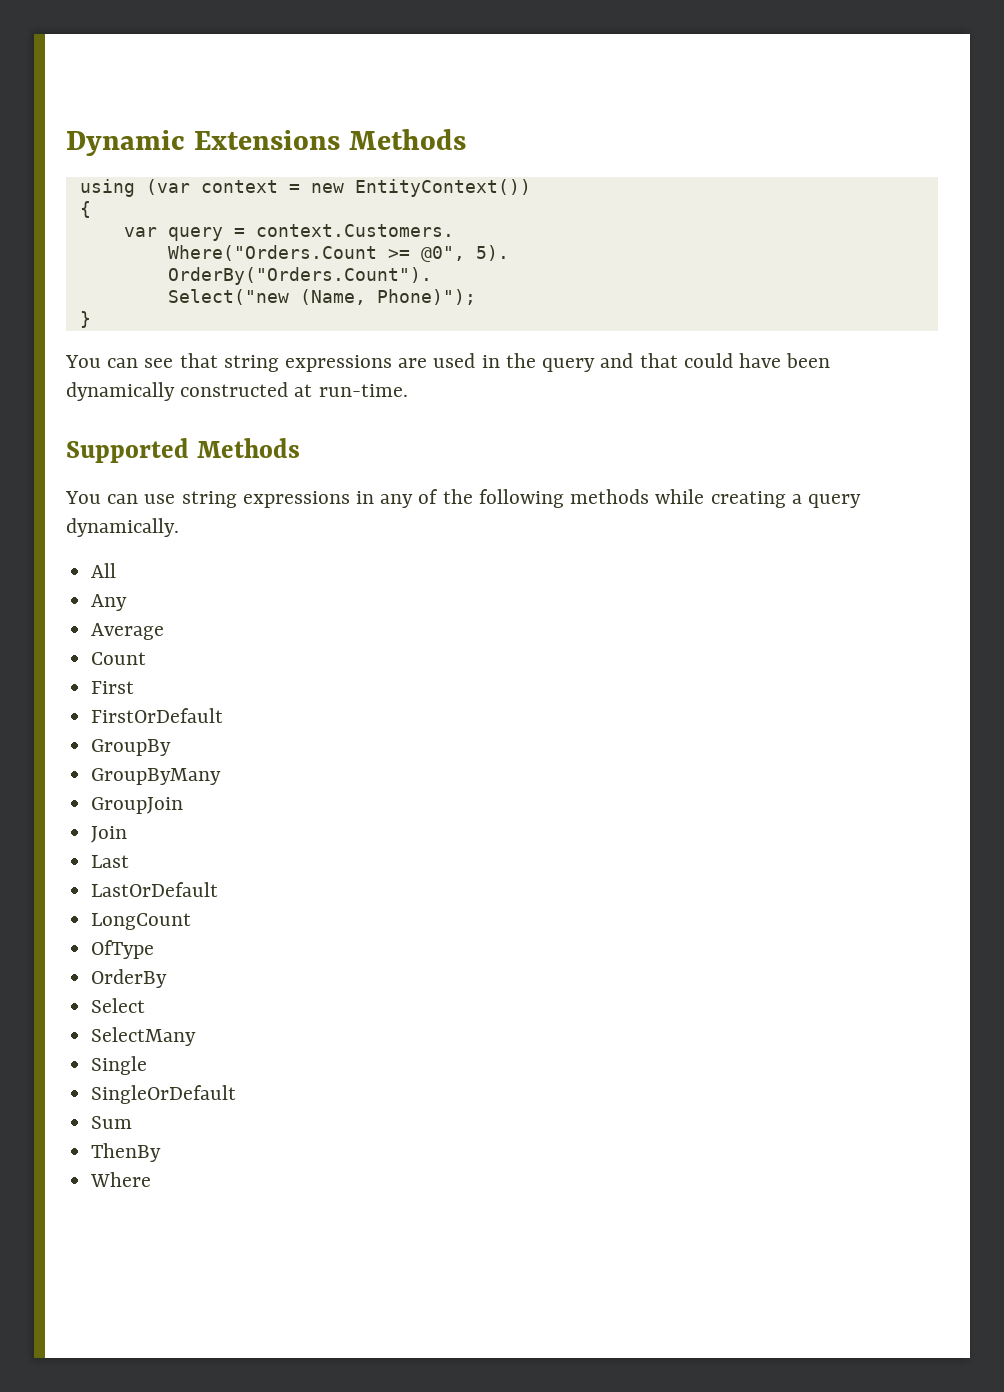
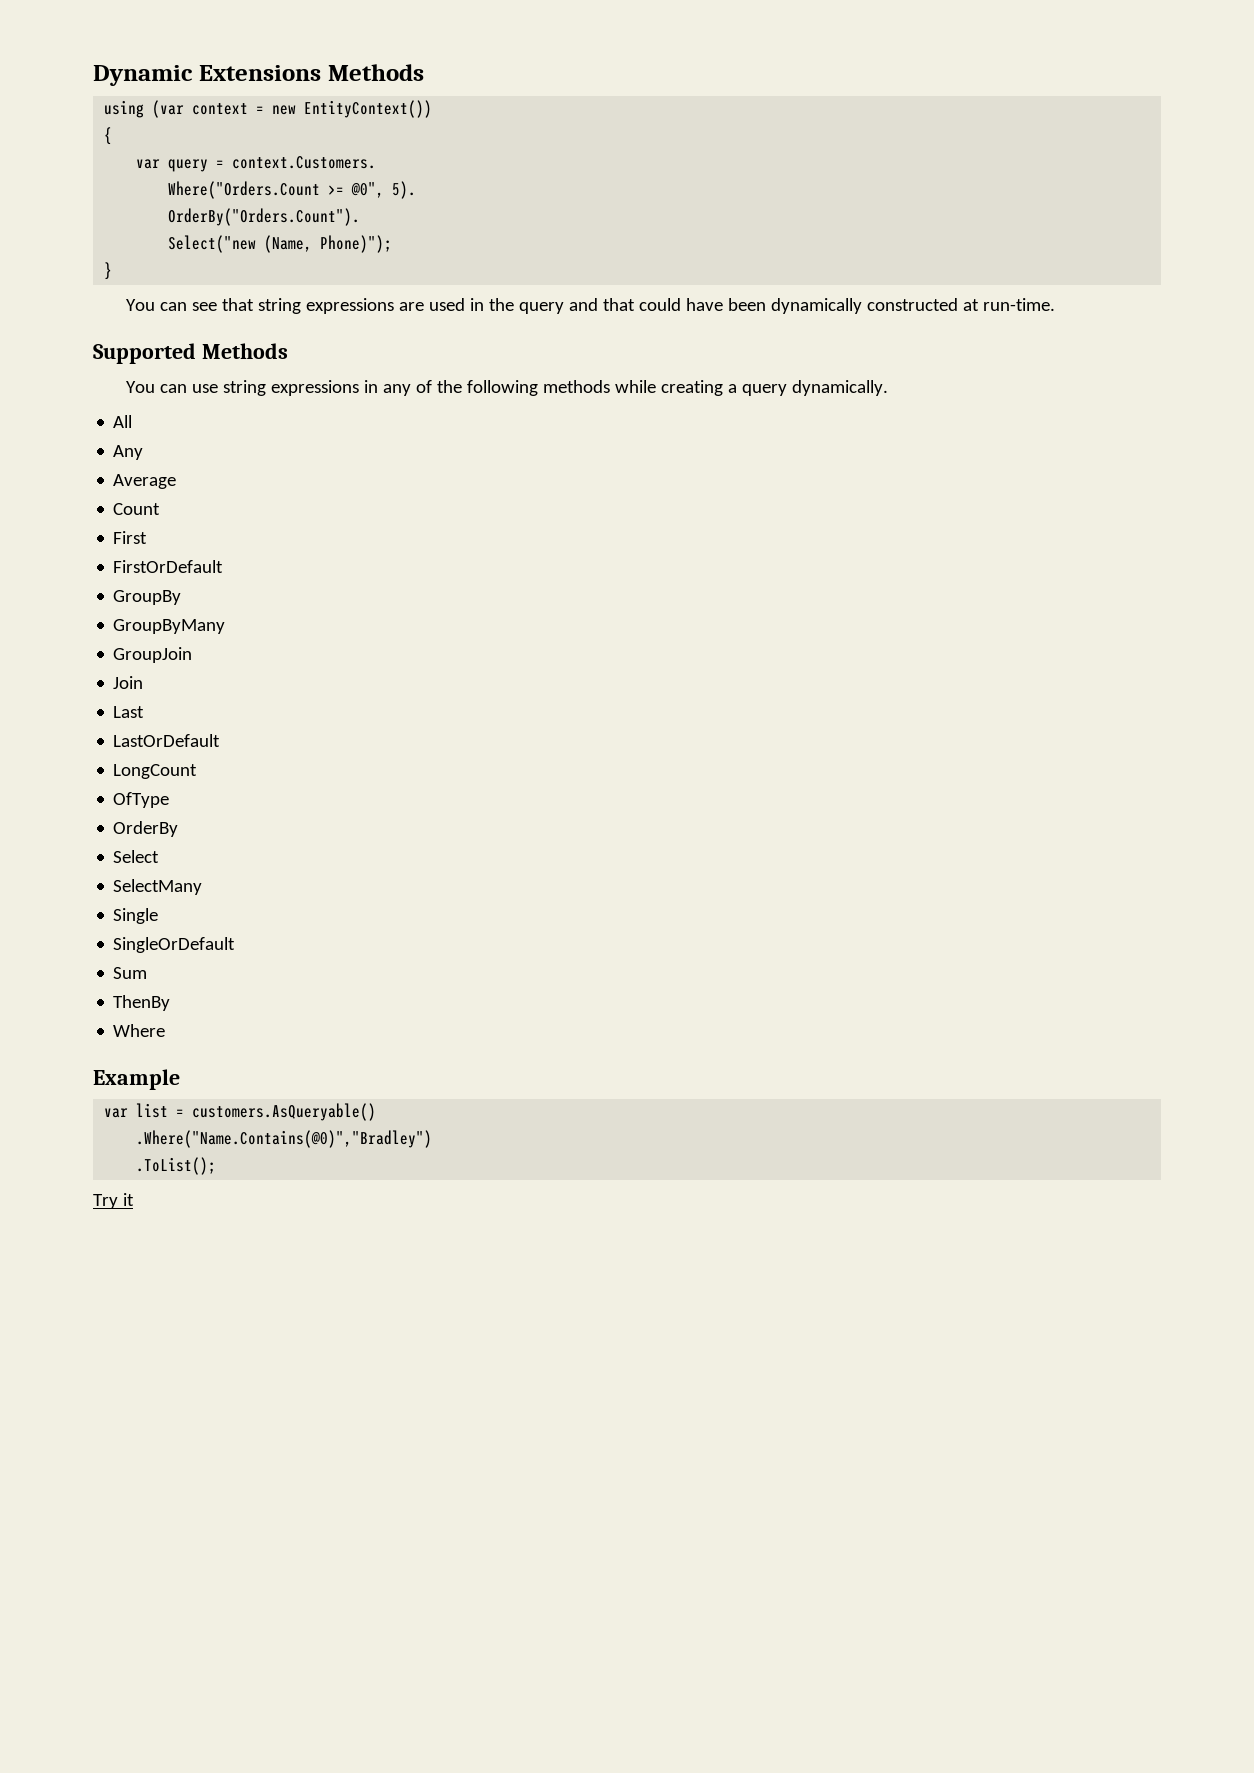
+ Example
+ var list = customers.AsQueryable()
+ .Where("Name.Contains(@0)","Bradley")
+ .ToList();
+ Try it

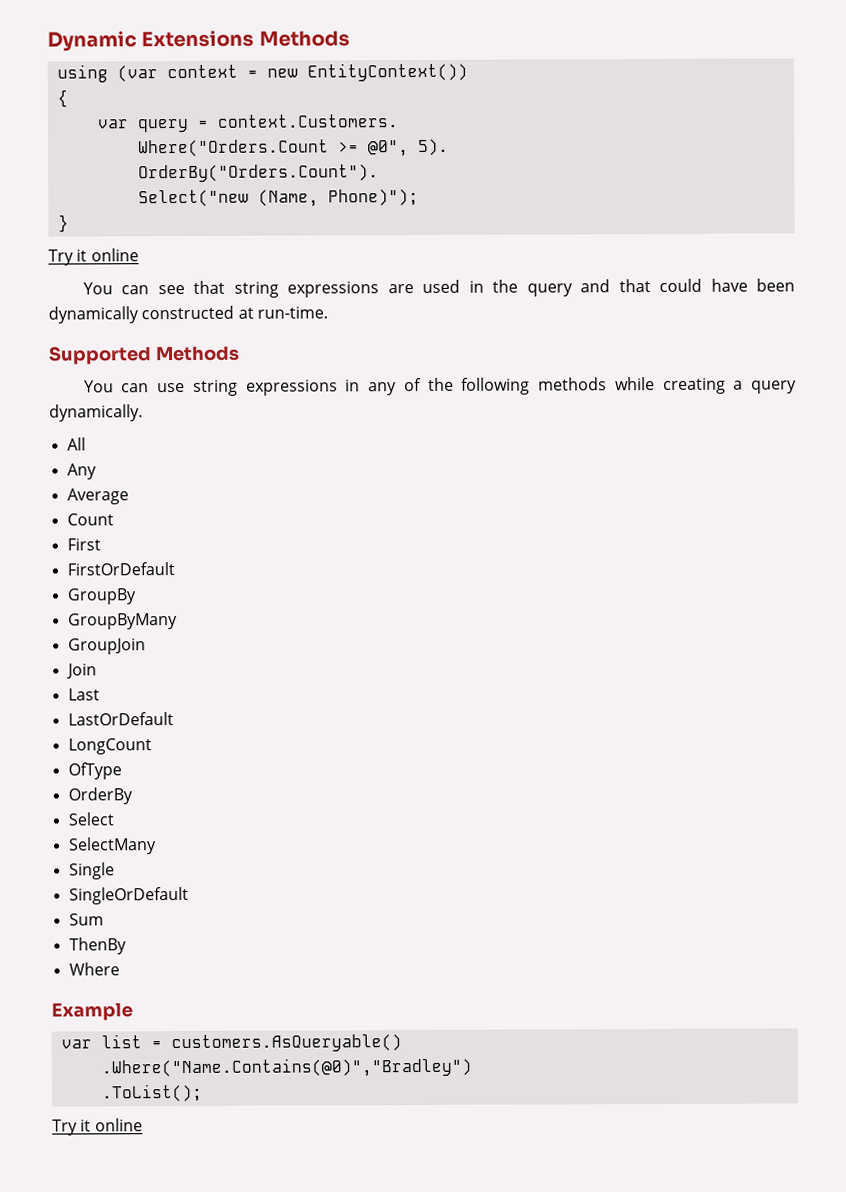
  }
+ Try it online
  .ToList();
- Try it
+ Try it online

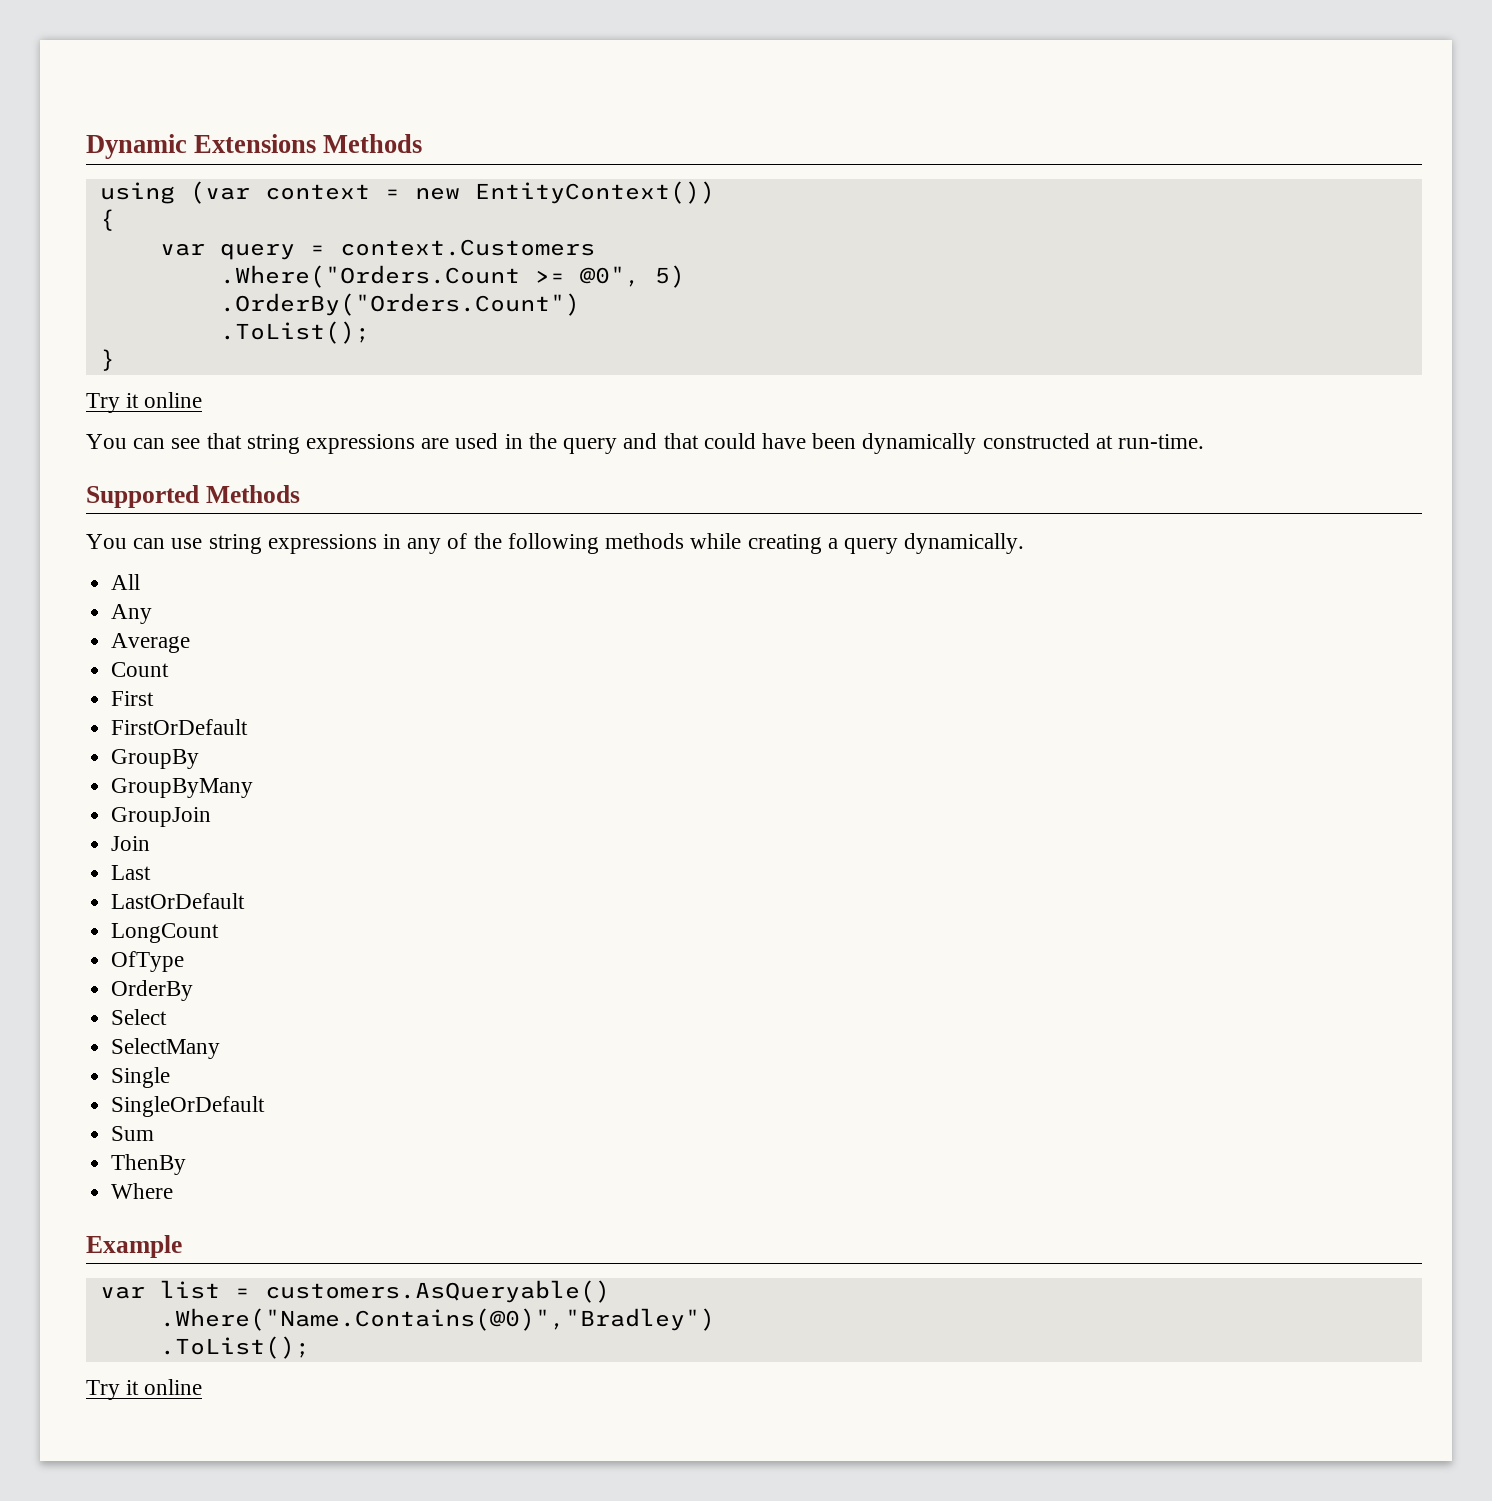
- var query = context.Customers.
- Where("Orders.Count >= @0", 5).
- OrderBy("Orders.Count").
- Select("new (Name, Phone)");
+ var query = context.Customers
+ .Where("Orders.Count >= @0", 5)
+ .OrderBy("Orders.Count")
+ .ToList();

